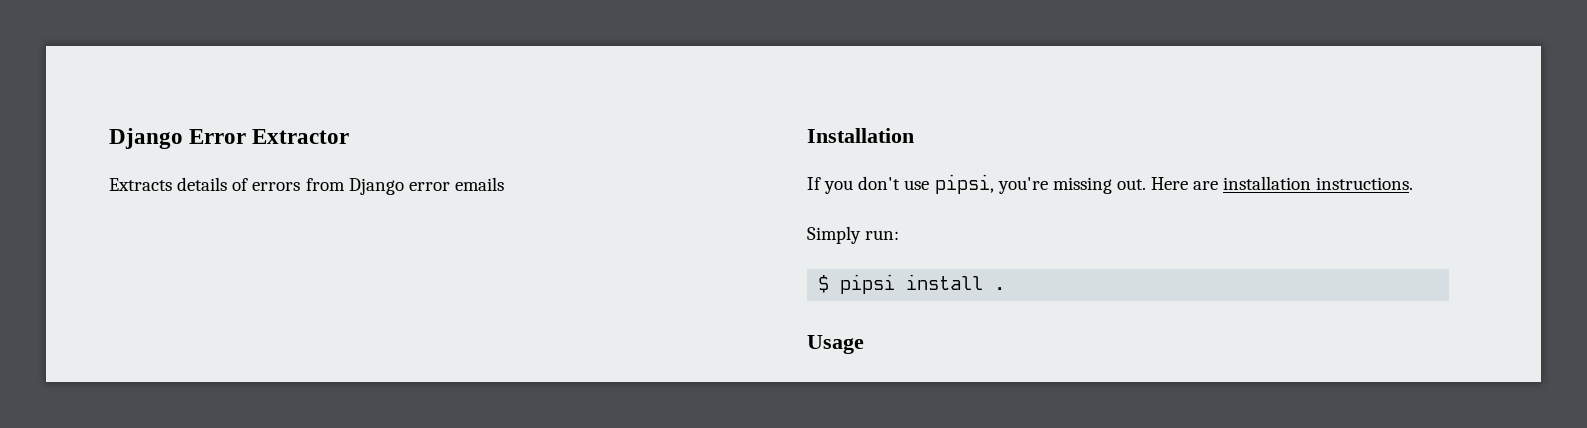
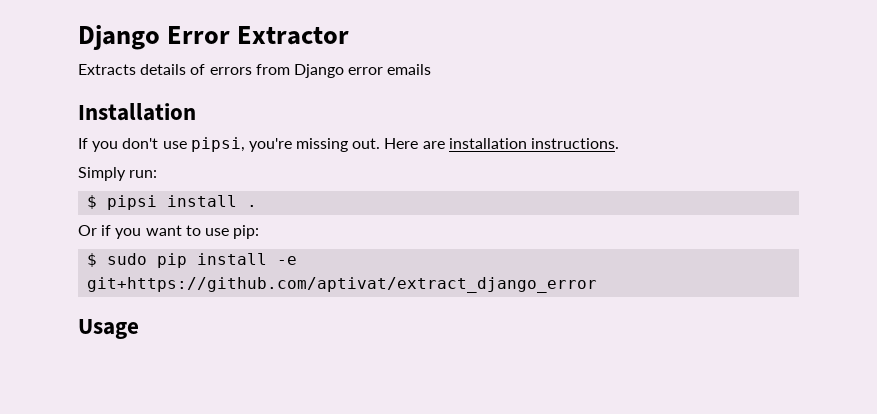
+ Or if you want to use pip:
+ $ sudo pip install -e git+https://github.com/aptivat/extract_django_error

